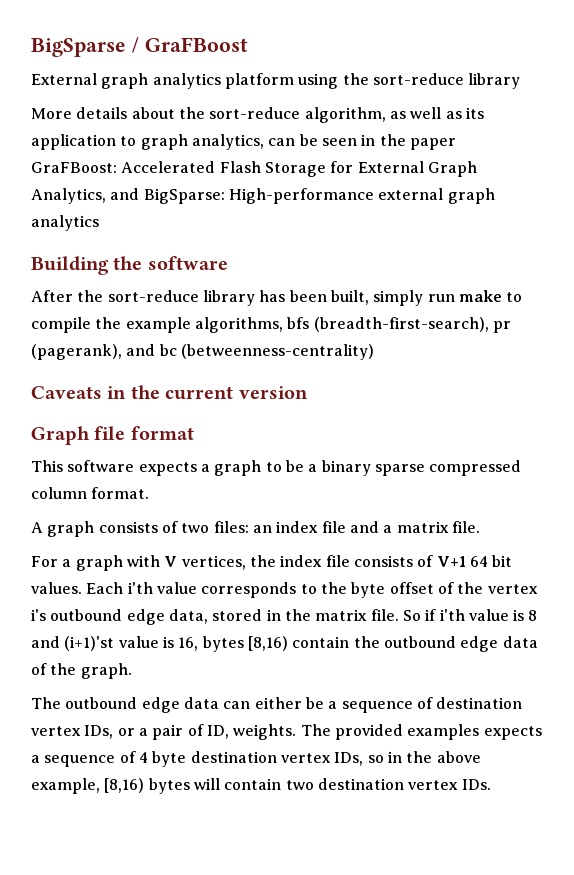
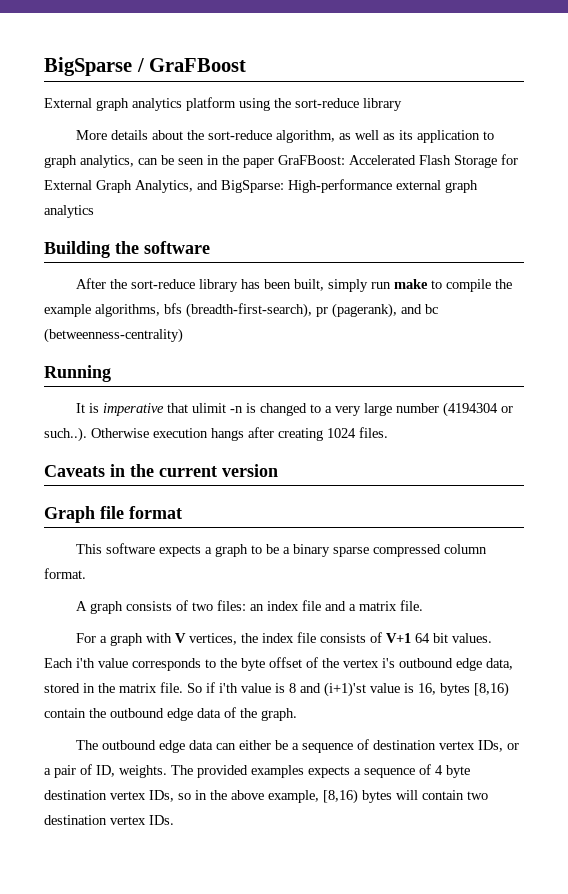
+ Running
+ It is imperative that ulimit -n is changed to a very large number (4194304 or such..). Otherwise execution hangs after creating 1024 files.

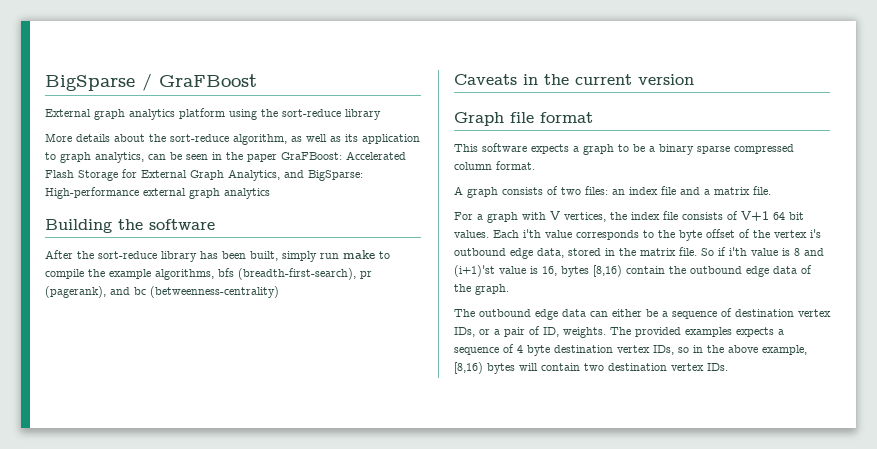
- Running
- It is imperative that ulimit -n is changed to a very large number (4194304 or such..). Otherwise execution hangs after creating 1024 files.

